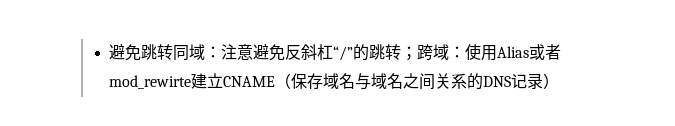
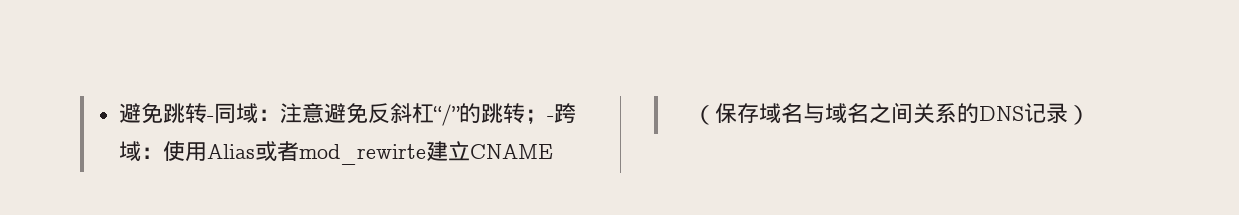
- 避免跳转同域：注意避免反斜杠“/”的跳转；跨域：使用Alias或者mod_rewirte建立CNAME（保存域名与域名之间关系的DNS记录）
+ 避免跳转-同域：注意避免反斜杠“/”的跳转；-跨域：使用Alias或者mod_rewirte建立CNAME（保存域名与域名之间关系的DNS记录）

